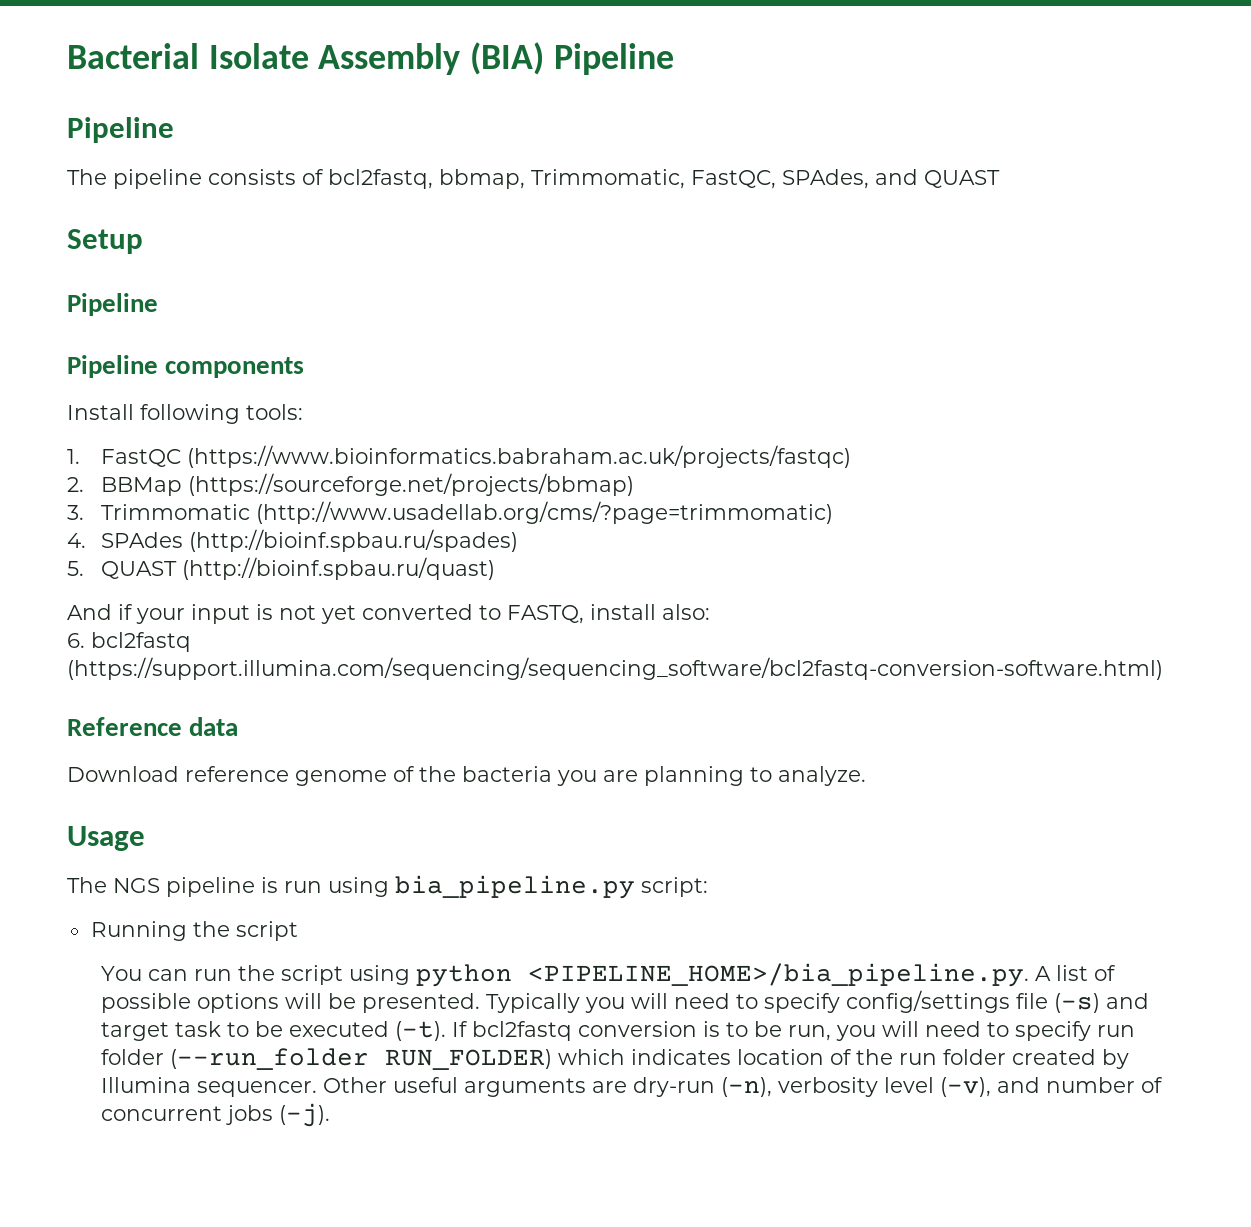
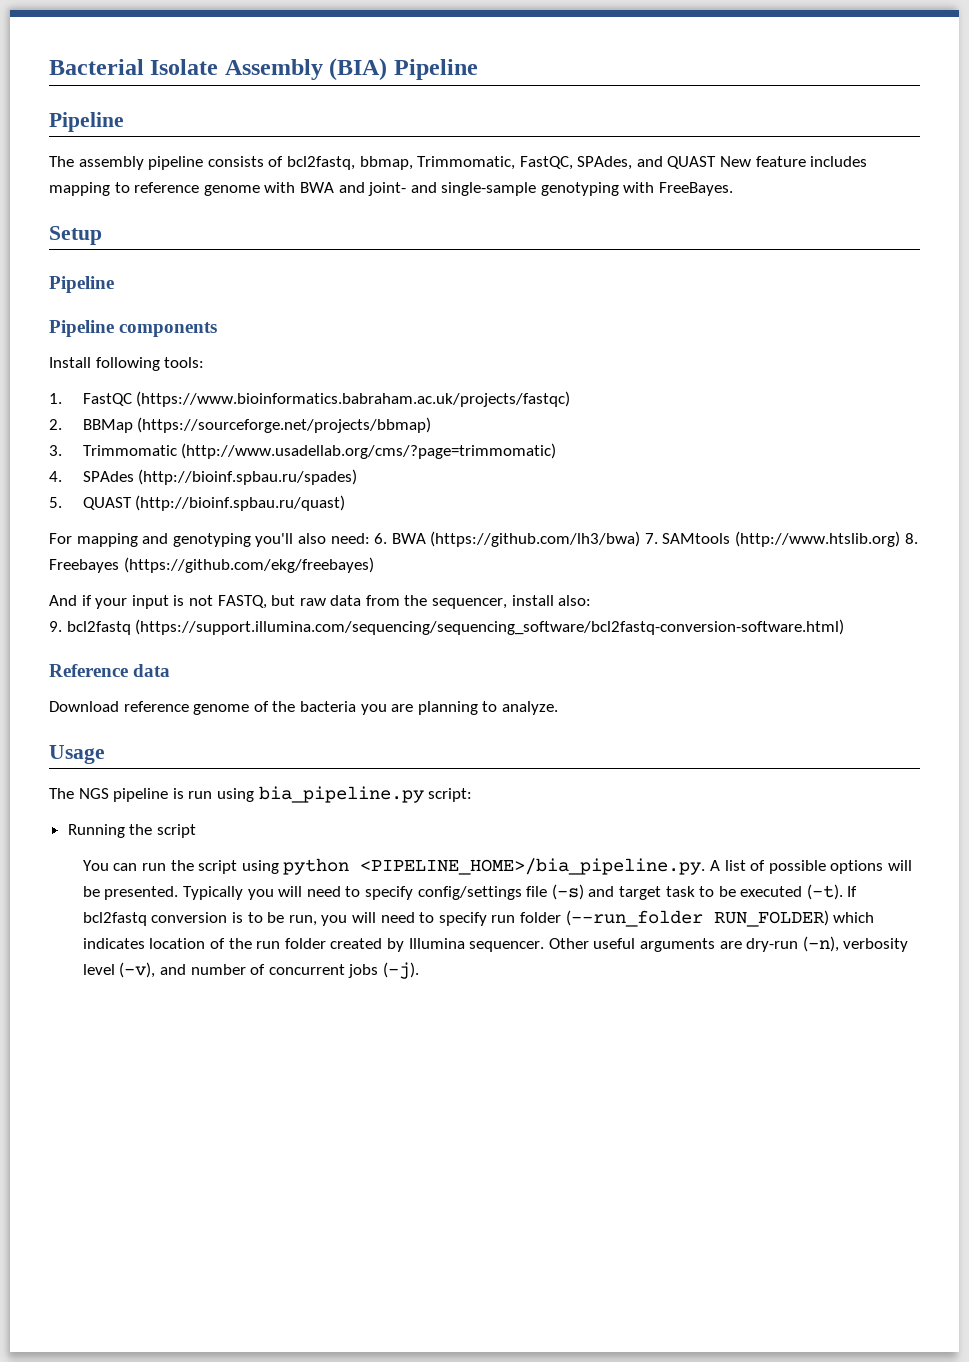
- The pipeline consists of bcl2fastq, bbmap, Trimmomatic, FastQC, SPAdes, and QUAST
+ The assembly pipeline consists of bcl2fastq, bbmap, Trimmomatic, FastQC, SPAdes, and QUAST New feature includes mapping to reference genome with BWA and joint- and single-sample genotyping with FreeBayes.
+ For mapping and genotyping you'll also need: 6. BWA (https://github.com/lh3/bwa) 7. SAMtools (http://www.htslib.org) 8. Freebayes (https://github.com/ekg/freebayes)
- And if your input is not yet converted to FASTQ, install also:
+ And if your input is not FASTQ, but raw data from the sequencer, install also:
- 6. bcl2fastq (https://support.illumina.com/sequencing/sequencing_software/bcl2fastq-conversion-software.html)
+ 9. bcl2fastq (https://support.illumina.com/sequencing/sequencing_software/bcl2fastq-conversion-software.html)

